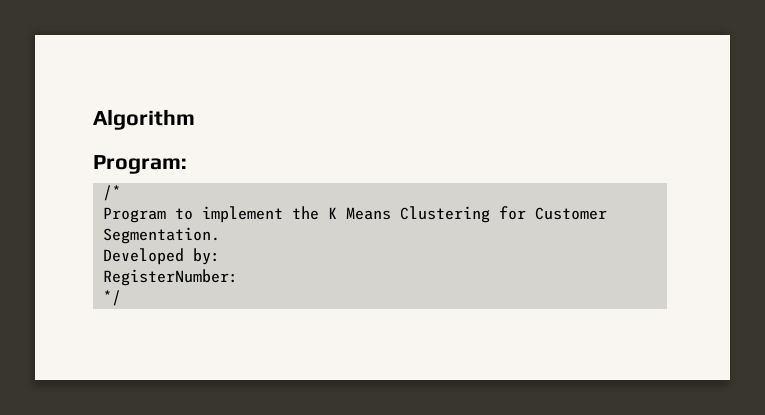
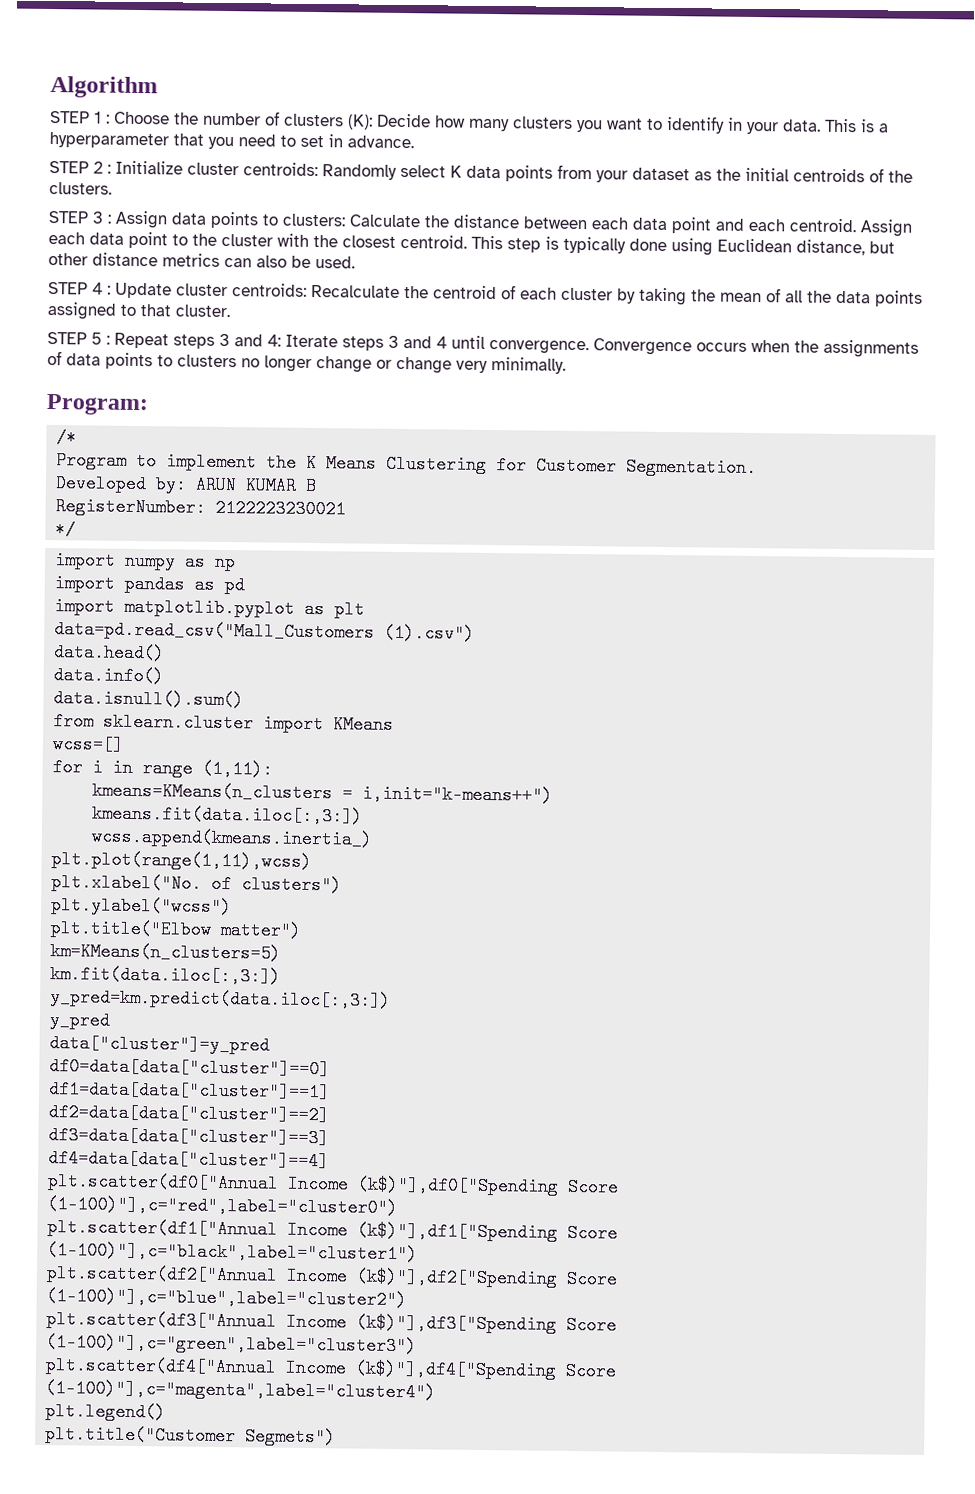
+ STEP 1 : Choose the number of clusters (K): Decide how many clusters you want to identify in your data. This is a hyperparameter that you need to set in advance.
+ STEP 2 : Initialize cluster centroids: Randomly select K data points from your dataset as the initial centroids of the clusters.
+ STEP 3 : Assign data points to clusters: Calculate the distance between each data point and each centroid. Assign each data point to the cluster with the closest centroid. This step is typically done using Euclidean distance, but other distance metrics can also be used.
+ STEP 4 : Update cluster centroids: Recalculate the centroid of each cluster by taking the mean of all the data points assigned to that cluster.
+ STEP 5 : Repeat steps 3 and 4: Iterate steps 3 and 4 until convergence. Convergence occurs when the assignments of data points to clusters no longer change or change very minimally.
- Developed by:
+ Developed by: ARUN KUMAR B
- RegisterNumber:
+ RegisterNumber: 2122223230021
+ import numpy as np
+ import pandas as pd
+ import matplotlib.pyplot as plt
+ data=pd.read_csv("Mall_Customers (1).csv")
+ data.head()
+ data.info()
+ data.isnull().sum()
+ from sklearn.cluster import KMeans
+ wcss=[]
+ for i in range (1,11):
+ kmeans=KMeans(n_clusters = i,init="k-means++")
+ kmeans.fit(data.iloc[:,3:])
+ wcss.append(kmeans.inertia_)
+ plt.plot(range(1,11),wcss)
+ plt.xlabel("No. of clusters")
+ plt.ylabel("wcss")
+ plt.title("Elbow matter")
+ km=KMeans(n_clusters=5)
+ km.fit(data.iloc[:,3:])
+ y_pred=km.predict(data.iloc[:,3:])
+ y_pred
+ data["cluster"]=y_pred
+ df0=data[data["cluster"]==0]
+ df1=data[data["cluster"]==1]
+ df2=data[data["cluster"]==2]
+ df3=data[data["cluster"]==3]
+ df4=data[data["cluster"]==4]
+ plt.scatter(df0["Annual Income (k$)"],df0["Spending Score (1-100)"],c="red",label="cluster0")
+ plt.scatter(df1["Annual Income (k$)"],df1["Spending Score (1-100)"],c="black",label="cluster1")
+ plt.scatter(df2["Annual Income (k$)"],df2["Spending Score (1-100)"],c="blue",label="cluster2")
+ plt.scatter(df3["Annual Income (k$)"],df3["Spending Score (1-100)"],c="green",label="cluster3")
+ plt.scatter(df4["Annual Income (k$)"],df4["Spending Score (1-100)"],c="magenta",label="cluster4")
+ plt.legend()
+ plt.title("Customer Segmets")

